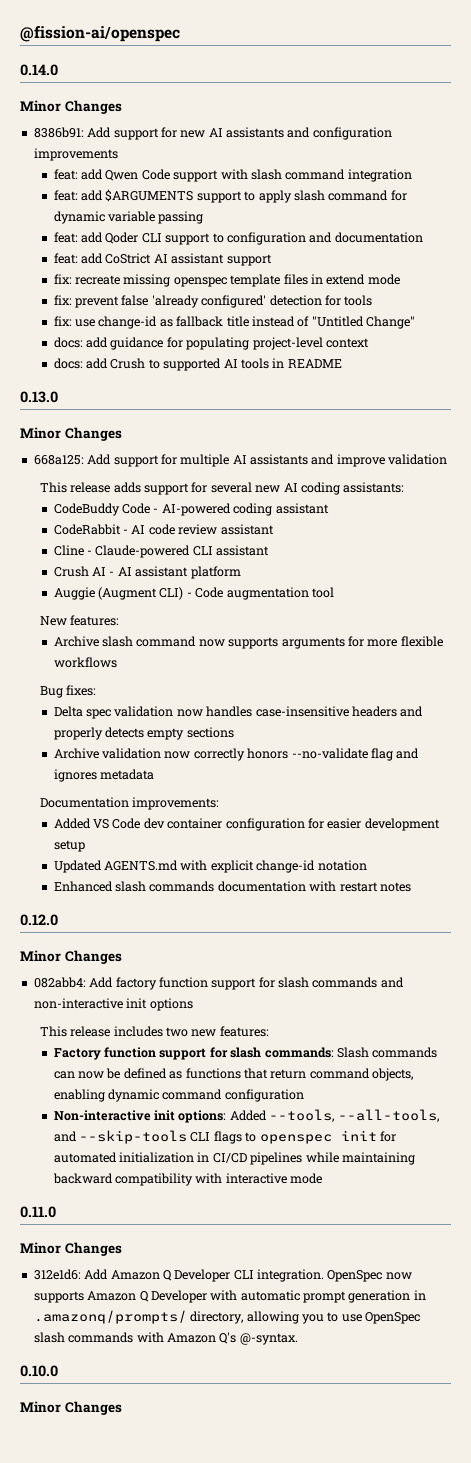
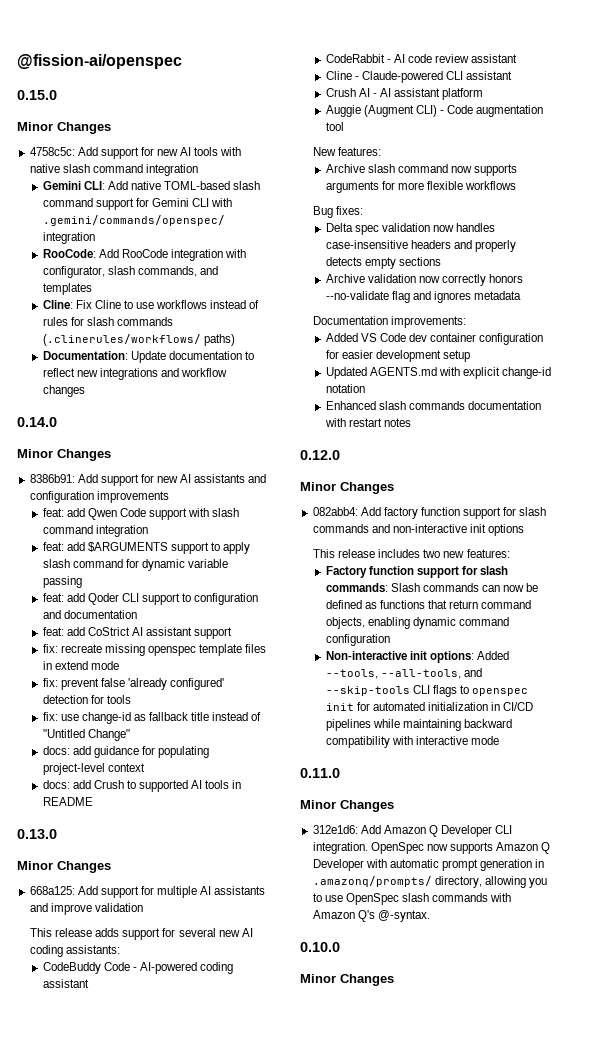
+ 0.15.0
+ Minor Changes
+ 4758c5c: Add support for new AI tools with native slash command integration
+ Gemini CLI: Add native TOML-based slash command support for Gemini CLI with .gemini/commands/openspec/ integration
+ RooCode: Add RooCode integration with configurator, slash commands, and templates
+ Cline: Fix Cline to use workflows instead of rules for slash commands (.clinerules/workflows/ paths)
+ Documentation: Update documentation to reflect new integrations and workflow changes

